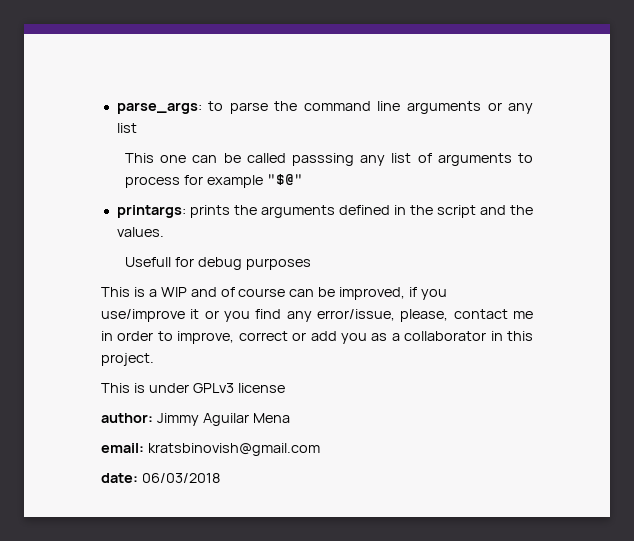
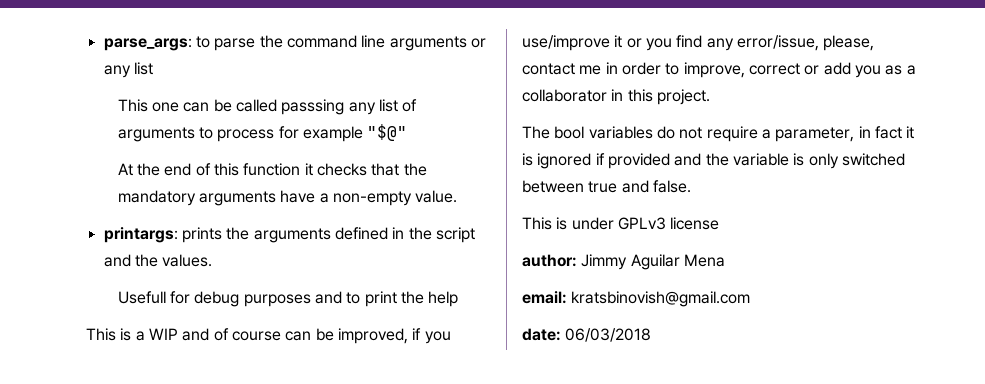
+ At the end of this function it checks that the mandatory arguments have a non-empty value.
- Usefull for debug purposes
+ Usefull for debug purposes and to print the help
+ The bool variables do not require a parameter, in fact it is ignored if provided and the variable is only switched between true and false.

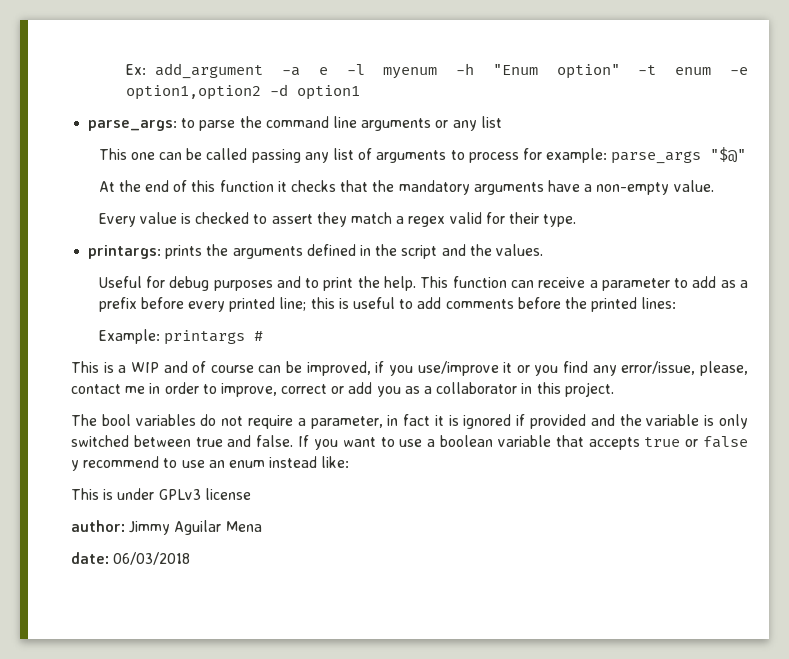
+ Ex: add_argument -a e -l myenum -h "Enum option" -t enum -e option1,option2 -d option1
- This one can be called passsing any list of arguments to process for example "$@"
+ This one can be called passing any list of arguments to process for example: parse_args "$@"
+ Every value is checked to assert they match a regex valid for their type.
- Usefull for debug purposes and to print the help
+ Useful for debug purposes and to print the help. This function can receive a parameter to add as a prefix before every printed line; this is useful to add comments before the printed lines:
+ Example: printargs #
+ If you want to use a boolean variable that accepts true or false y recommend to use an enum instead like:
- email: kratsbinovish@gmail.com

